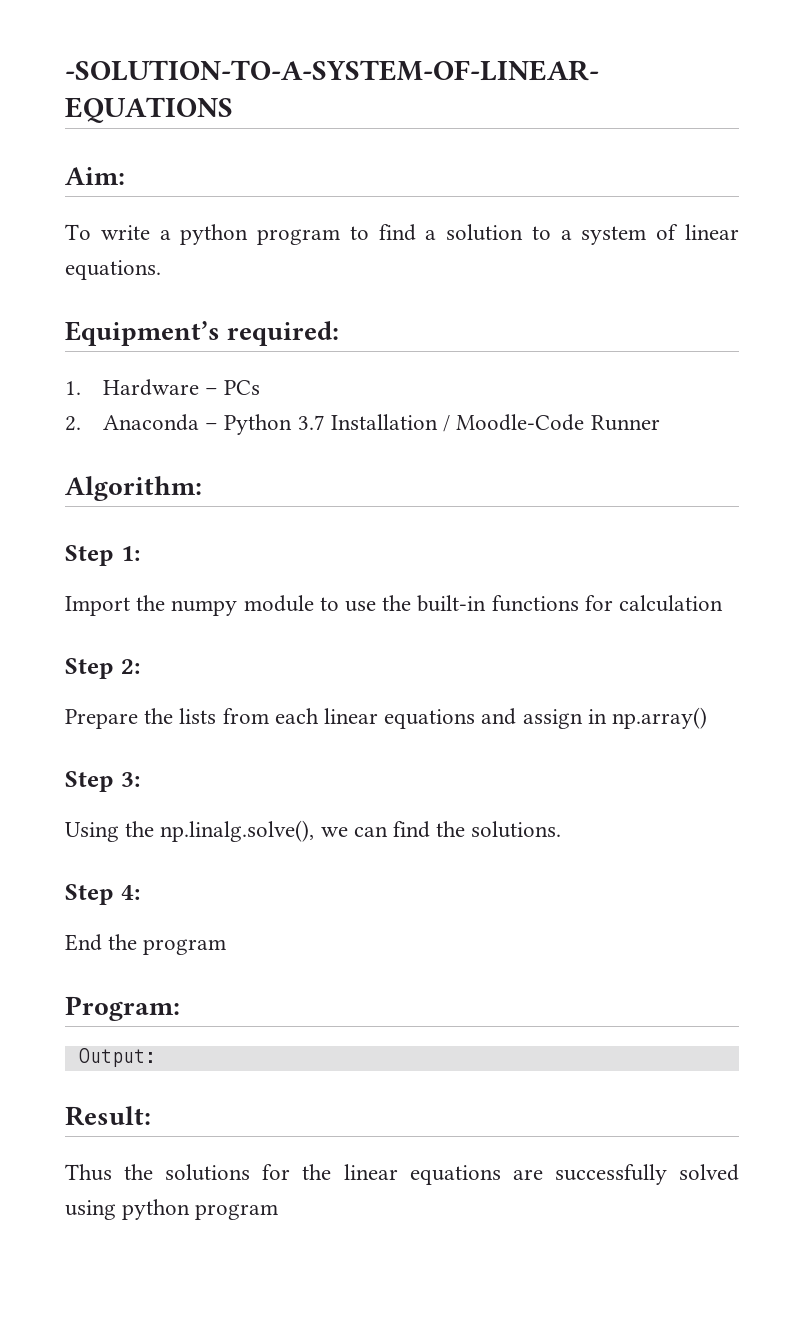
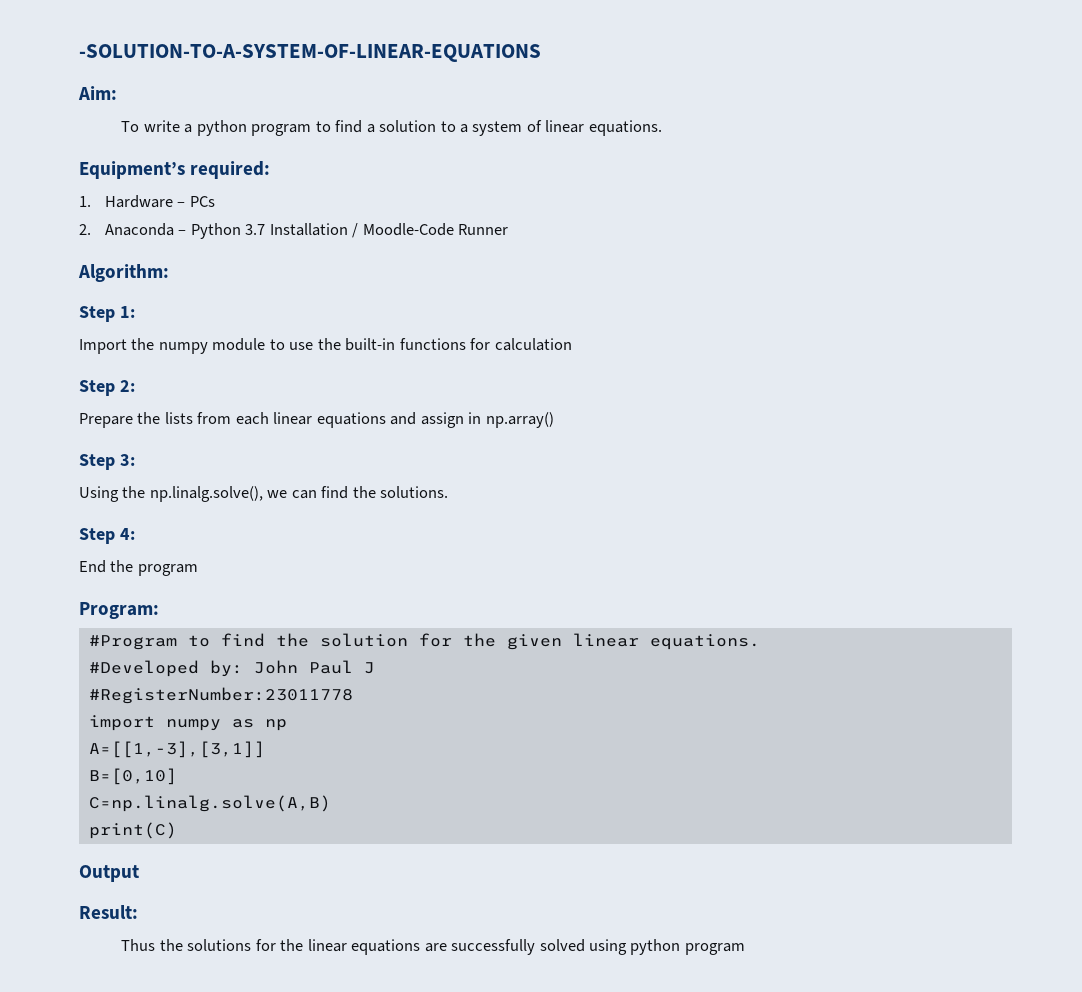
- Output:
+ #Program to find the solution for the given linear equations.
+ #Developed by: John Paul J
+ #RegisterNumber:23011778
+ import numpy as np
+ A=[[1,-3],[3,1]]
+ B=[0,10]
+ C=np.linalg.solve(A,B)
+ print(C)
+ Output

